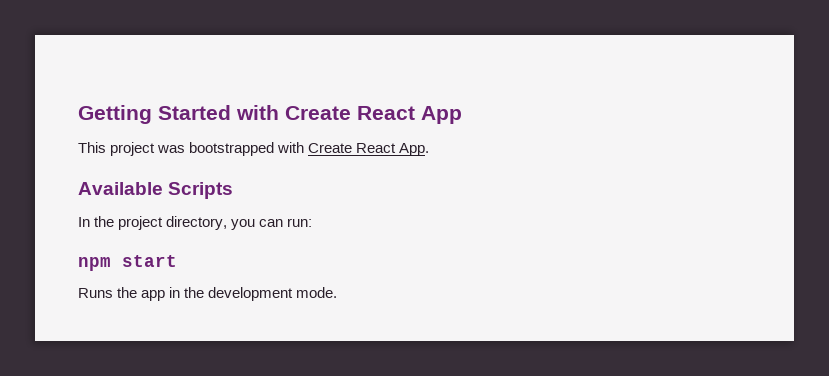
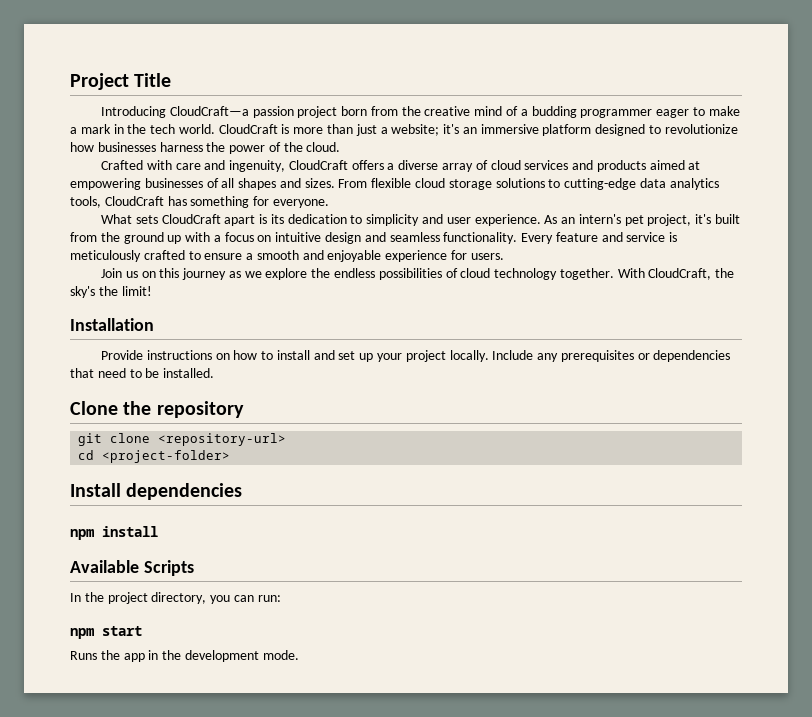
- Getting Started with Create React App
- This project was bootstrapped with Create React App.
+ Project Title
+ Introducing CloudCraft—a passion project born from the creative mind of a budding programmer eager to make a mark in the tech world. CloudCraft is more than just a website; it's an immersive platform designed to revolutionize how businesses harness the power of the cloud.
+ Crafted with care and ingenuity, CloudCraft offers a diverse array of cloud services and products aimed at empowering businesses of all shapes and sizes. From flexible cloud storage solutions to cutting-edge data analytics tools, CloudCraft has something for everyone.
+ What sets CloudCraft apart is its dedication to simplicity and user experience. As an intern's pet project, it's built from the ground up with a focus on intuitive design and seamless functionality. Every feature and service is meticulously crafted to ensure a smooth and enjoyable experience for users.
+ Join us on this journey as we explore the endless possibilities of cloud technology together. With CloudCraft, the sky's the limit!
+ Installation
+ Provide instructions on how to install and set up your project locally. Include any prerequisites or dependencies that need to be installed.
+ Clone the repository
+ git clone <repository-url>
+ cd <project-folder>
+ Install dependencies
+ npm install

